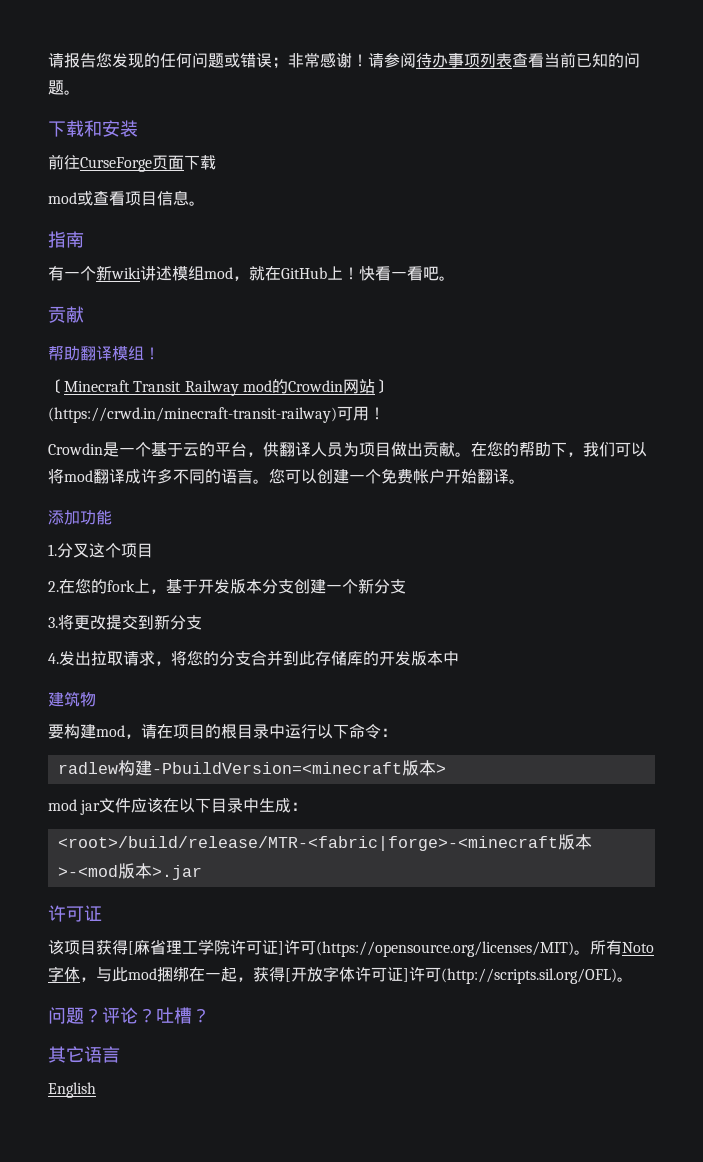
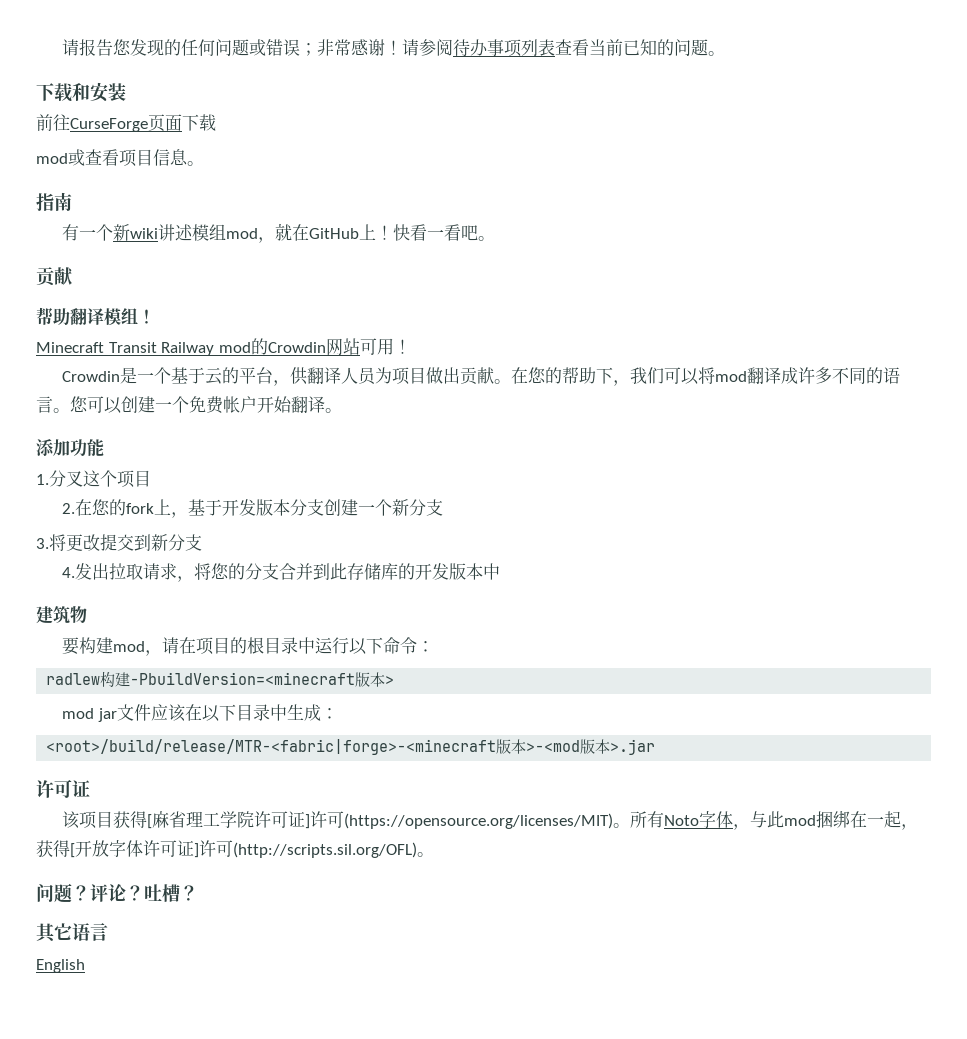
- 〔Minecraft Transit Railway mod的Crowdin网站〕(https://crwd.in/minecraft-transit-railway)可用！
+ Minecraft Transit Railway mod的Crowdin网站可用！

